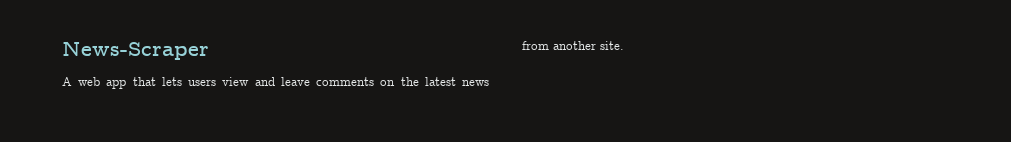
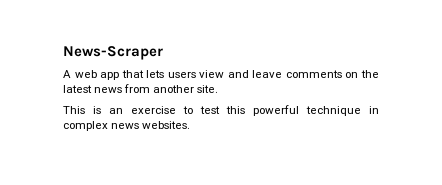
+ This is an exercise to test this powerful technique in complex news websites.

